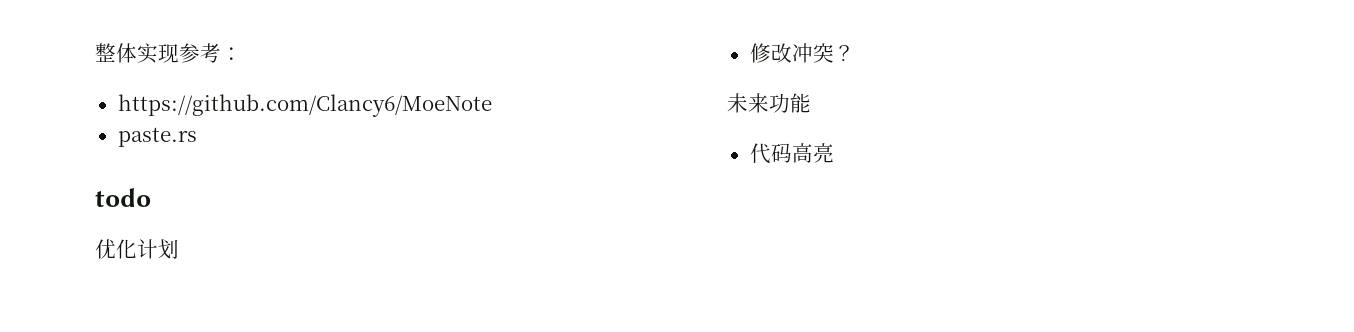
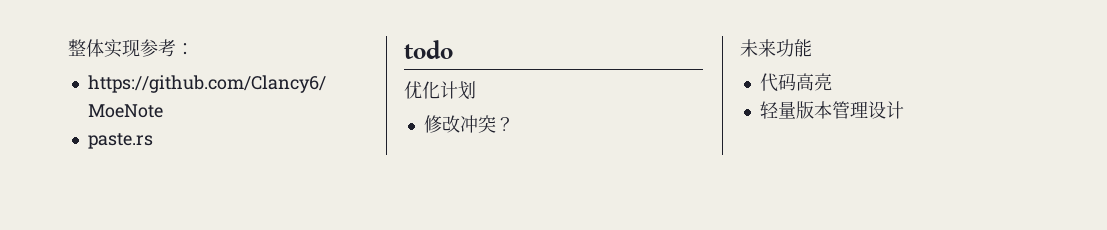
+ 轻量版本管理设计

